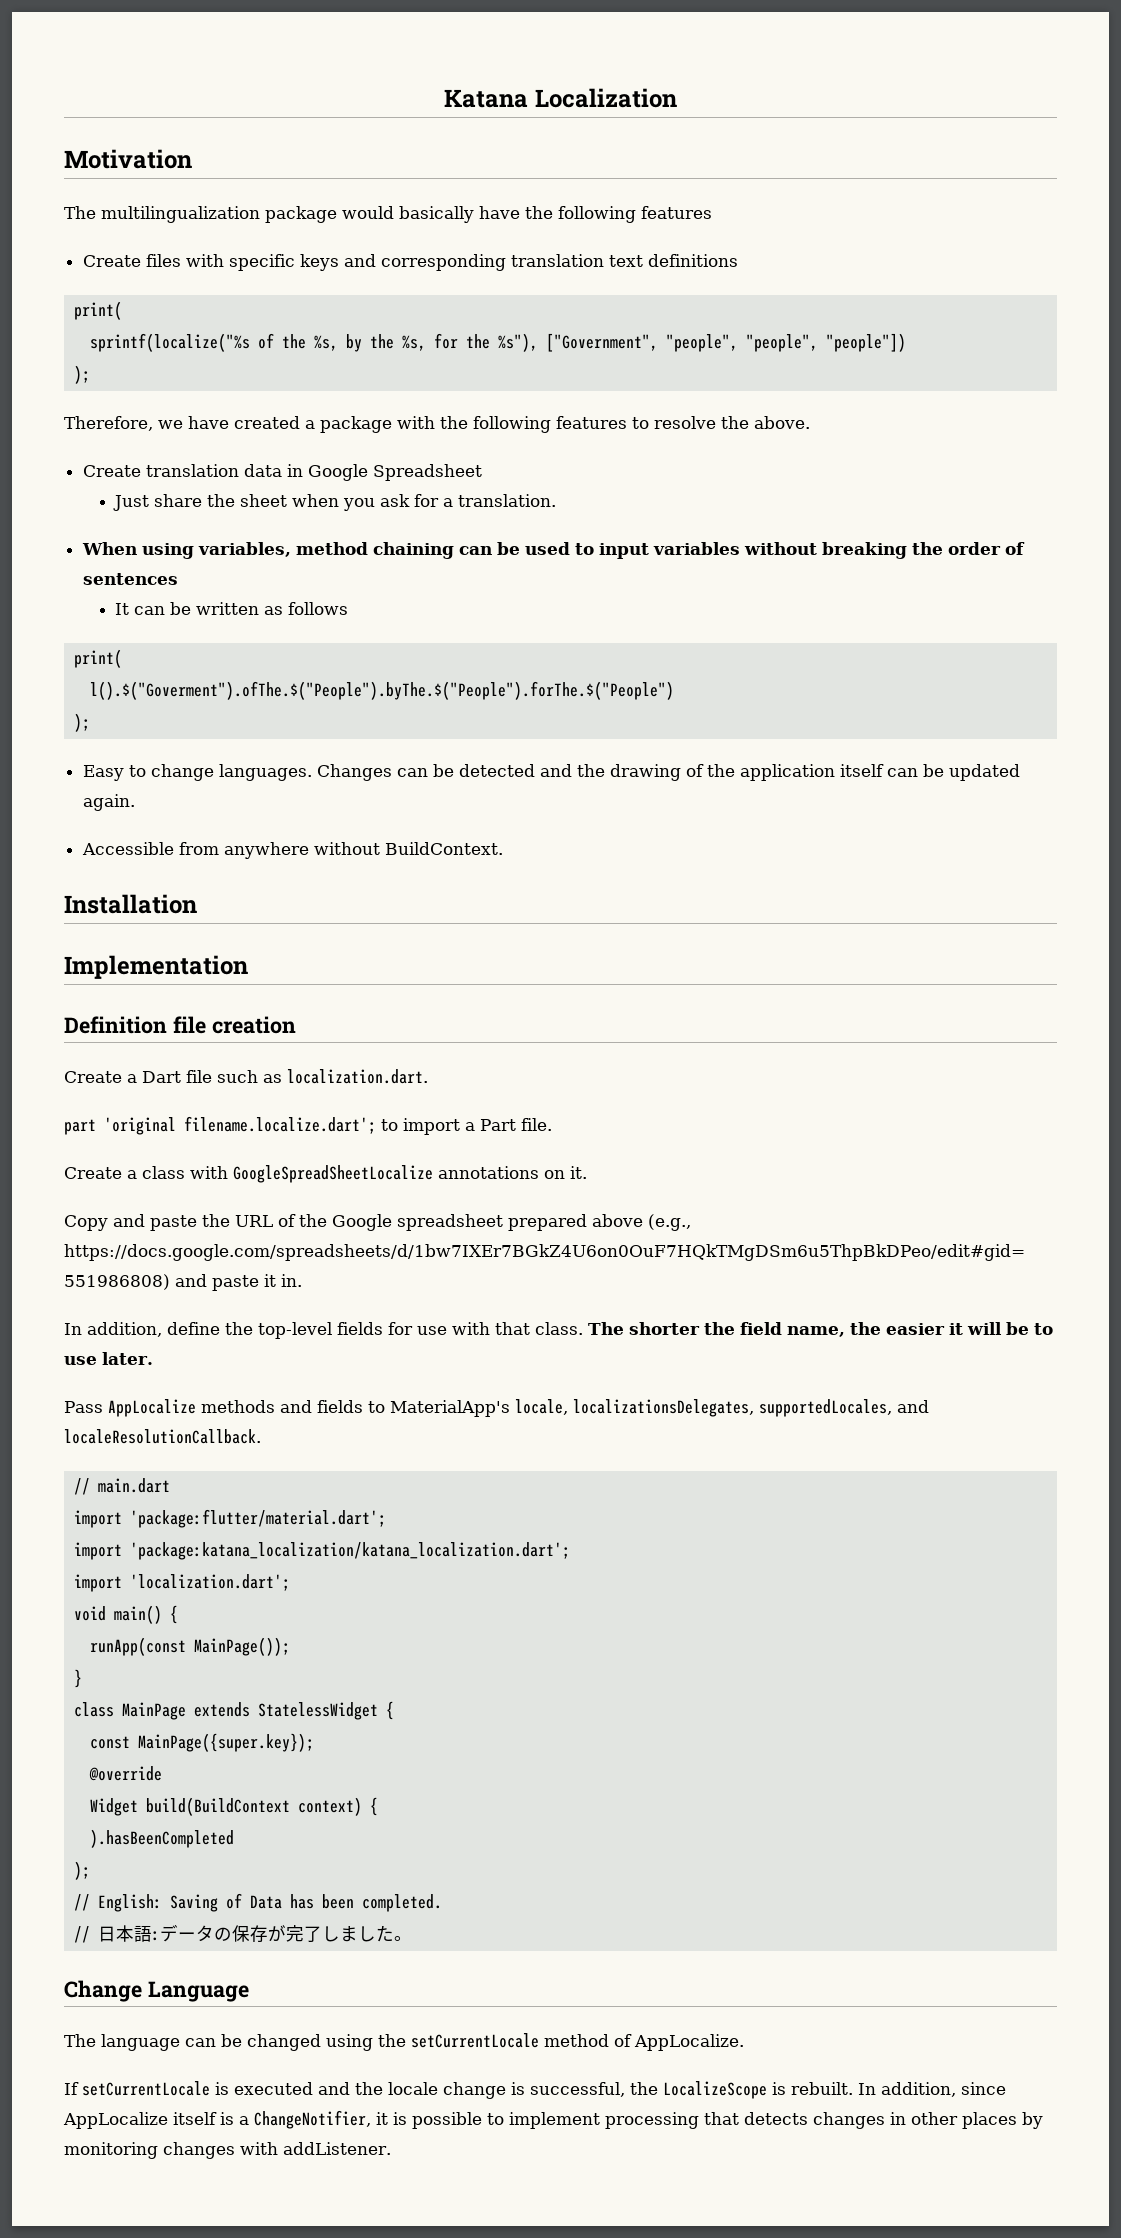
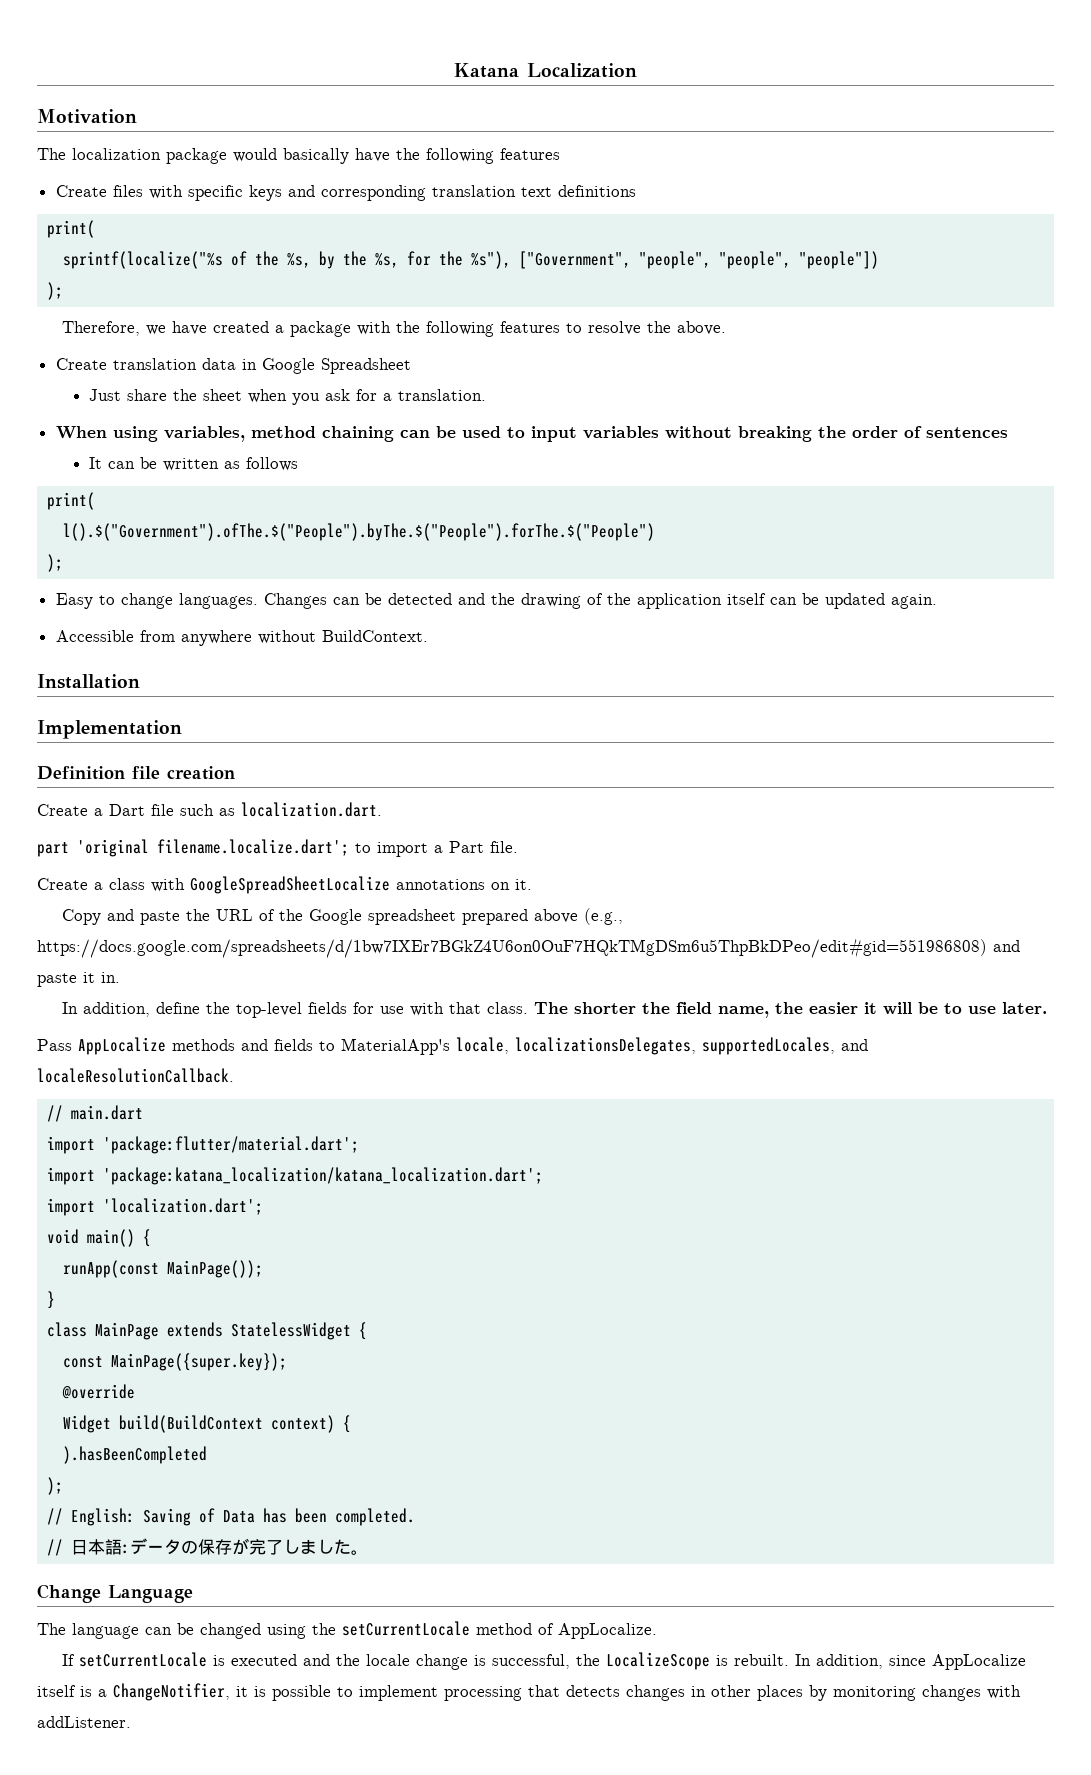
- The multilingualization package would basically have the following features
+ The localization package would basically have the following features
- l().$("Goverment").ofThe.$("People").byThe.$("People").forThe.$("People")
+ l().$("Government").ofThe.$("People").byThe.$("People").forThe.$("People")

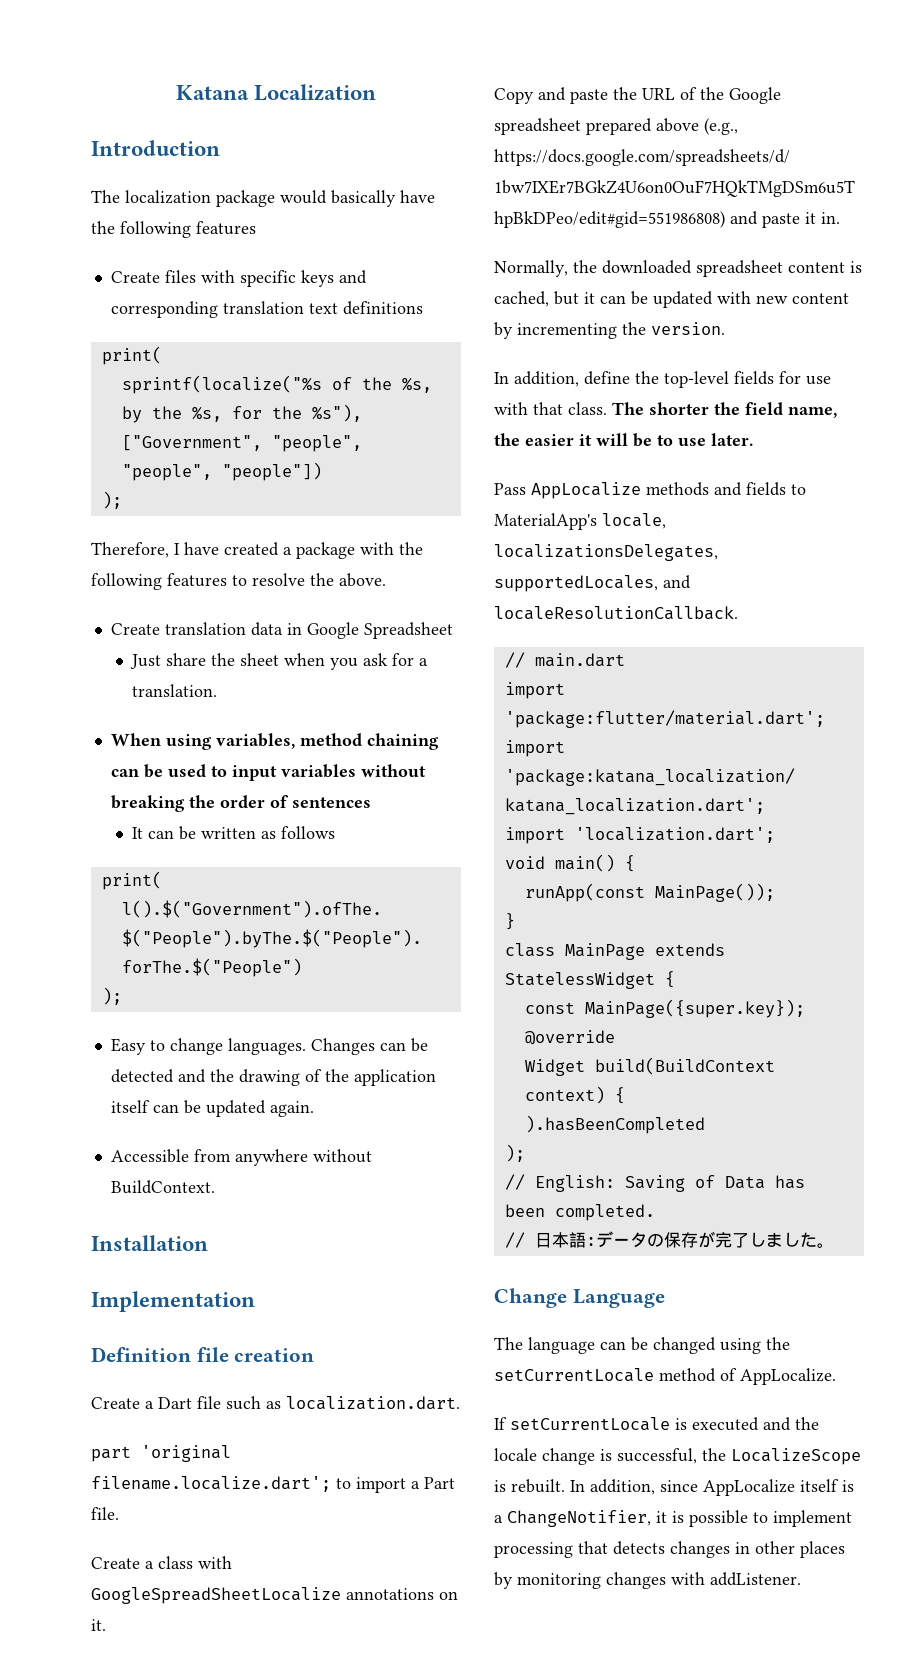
- Motivation
+ Introduction
- Therefore, we have created a package with the following features to resolve the above.
+ Therefore, I have created a package with the following features to resolve the above.
+ Normally, the downloaded spreadsheet content is cached, but it can be updated with new content by incrementing the version.

